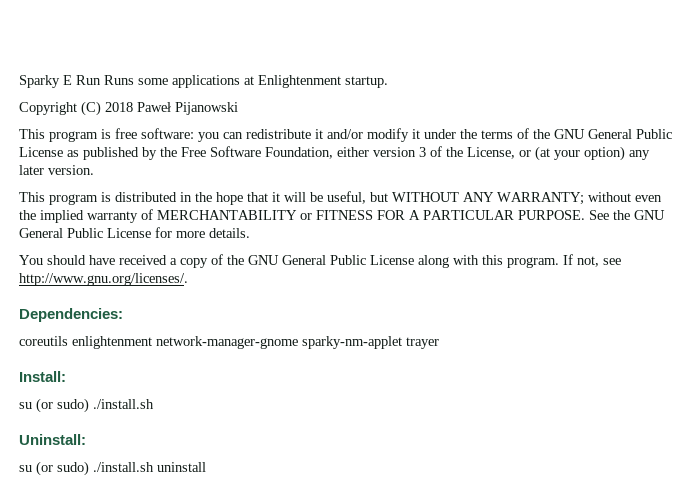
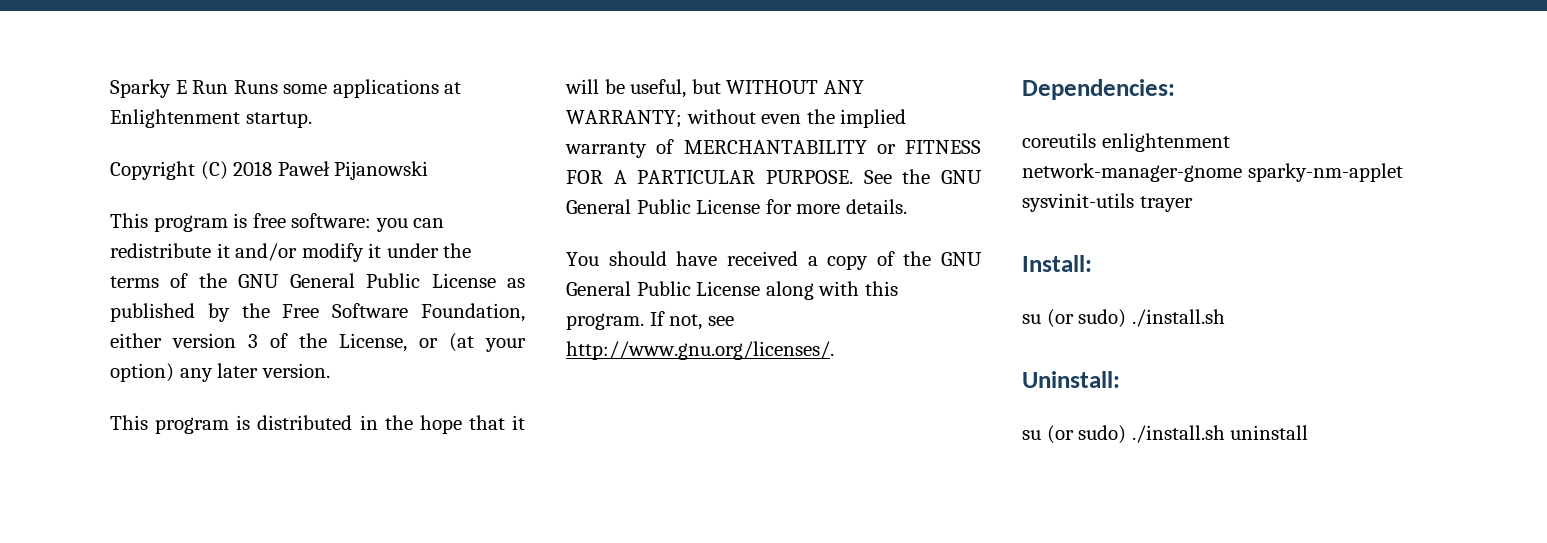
- coreutils enlightenment network-manager-gnome sparky-nm-applet trayer
+ coreutils enlightenment network-manager-gnome sparky-nm-applet sysvinit-utils trayer

